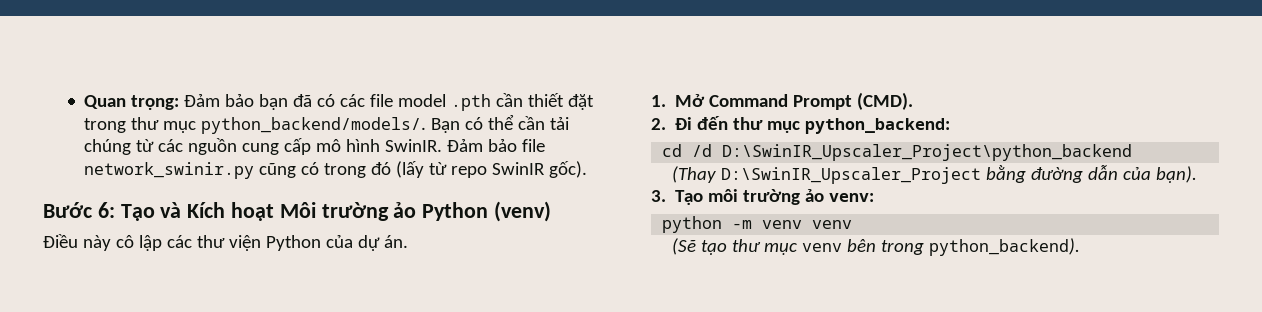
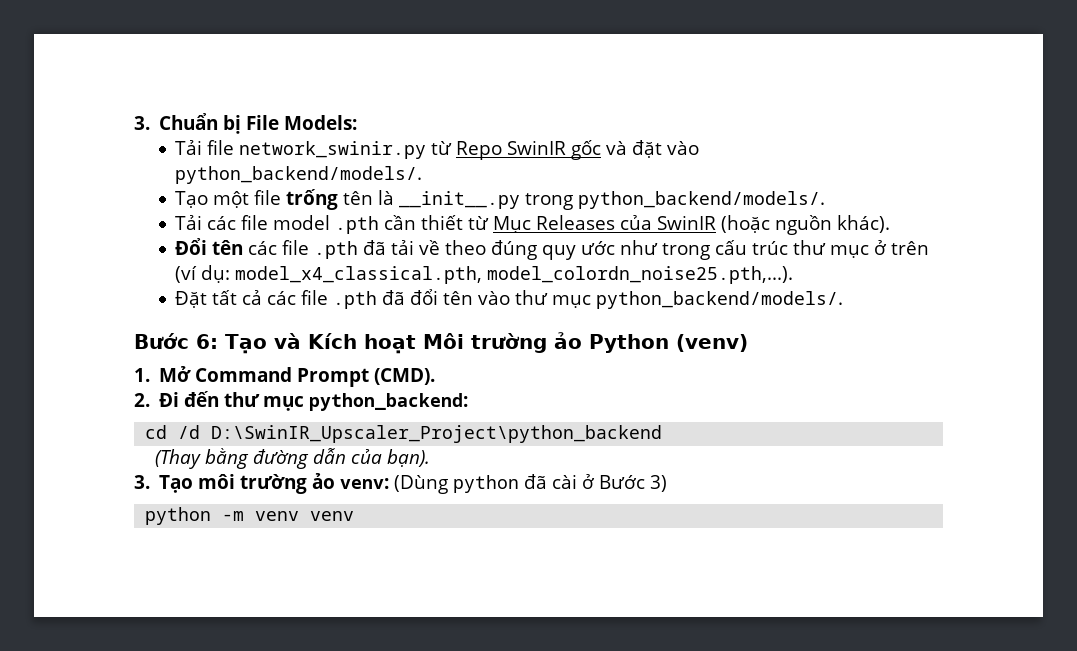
- Quan trọng: Đảm bảo bạn đã có các file model .pth cần thiết đặt trong thư mục python_backend/models/. Bạn có thể cần tải chúng từ các nguồn cung cấp mô hình SwinIR. Đảm bảo file network_swinir.py cũng có trong đó (lấy từ repo SwinIR gốc).
+ 3. Chuẩn bị File Models:
+ Tải file network_swinir.py từ Repo SwinIR gốc và đặt vào python_backend/models/.
+ Tạo một file trống tên là __init__.py trong python_backend/models/.
+ Tải các file model .pth cần thiết từ Mục Releases của SwinIR (hoặc nguồn khác).
+ Đổi tên các file .pth đã tải về theo đúng quy ước như trong cấu trúc thư mục ở trên (ví dụ: model_x4_classical.pth, model_colordn_noise25.pth,...).
+ Đặt tất cả các file .pth đã đổi tên vào thư mục python_backend/models/.
- Điều này cô lập các thư viện Python của dự án.
- (Thay D:\SwinIR_Upscaler_Project bằng đường dẫn của bạn).
+ (Thay bằng đường dẫn của bạn).
- 3. Tạo môi trường ảo venv:
+ 3. Tạo môi trường ảo venv: (Dùng python đã cài ở Bước 3)
  python -m venv venv
- (Sẽ tạo thư mục venv bên trong python_backend).

